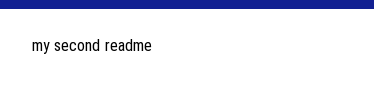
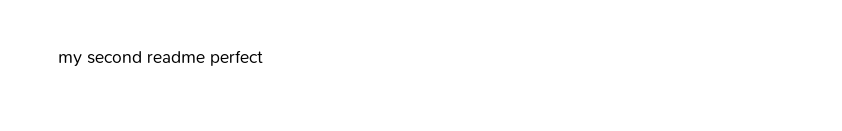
- my second readme
+ my second readme perfect

